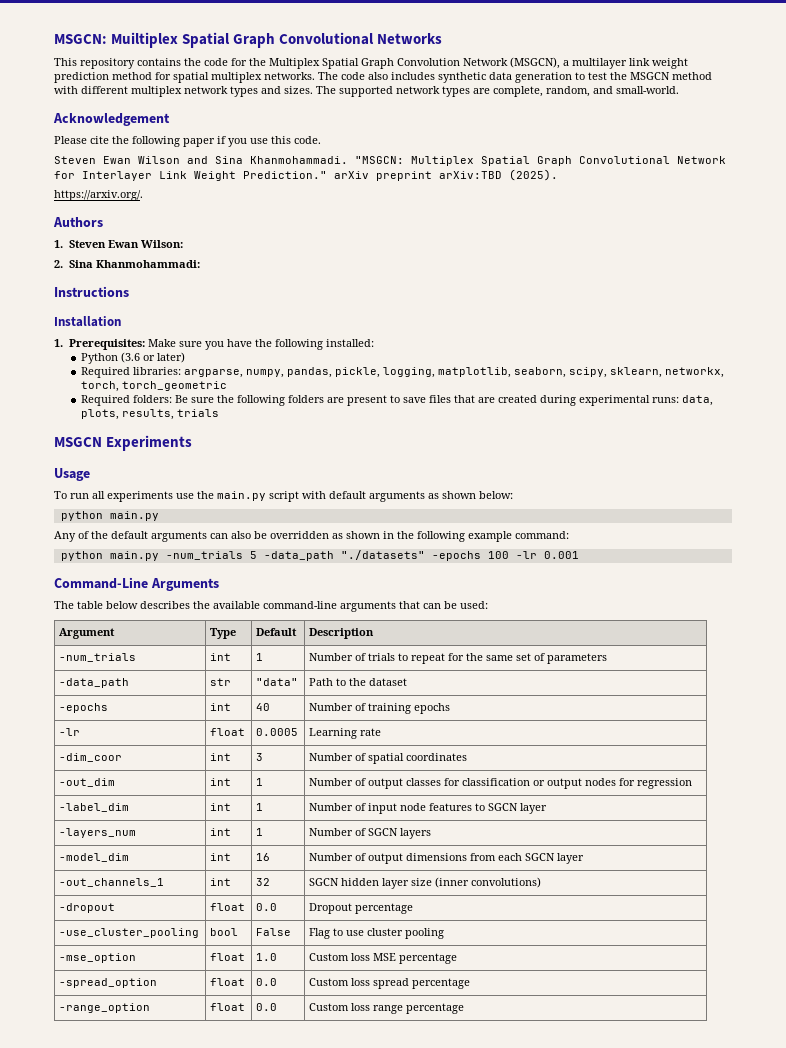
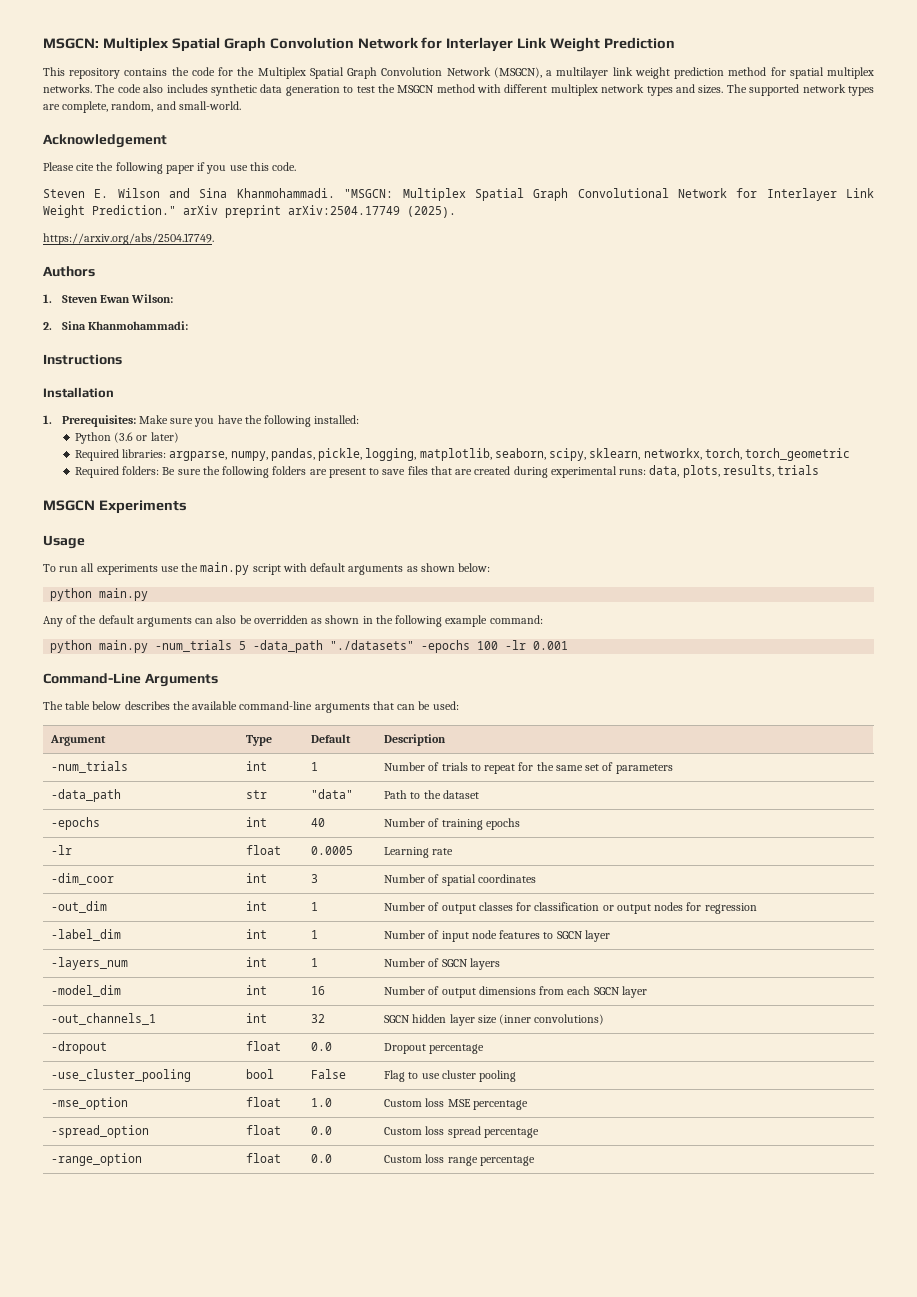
- MSGCN: Muiltiplex Spatial Graph Convolutional Networks
+ MSGCN: Multiplex Spatial Graph Convolution Network for Interlayer Link Weight Prediction
- Steven Ewan Wilson and Sina Khanmohammadi.
+ Steven E. Wilson and Sina Khanmohammadi.
- "MSGCN: Multiplex Spatial Graph Convolutional Network for Interlayer Link Weight Prediction." arXiv preprint arXiv:TBD (2025).
+ "MSGCN: Multiplex Spatial Graph Convolutional Network for Interlayer Link Weight Prediction." arXiv preprint arXiv:2504.17749 (2025).
- https://arxiv.org/.
+ https://arxiv.org/abs/2504.17749.

